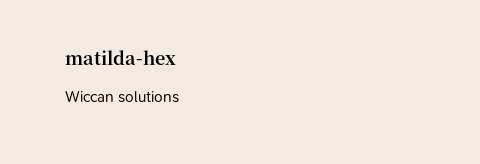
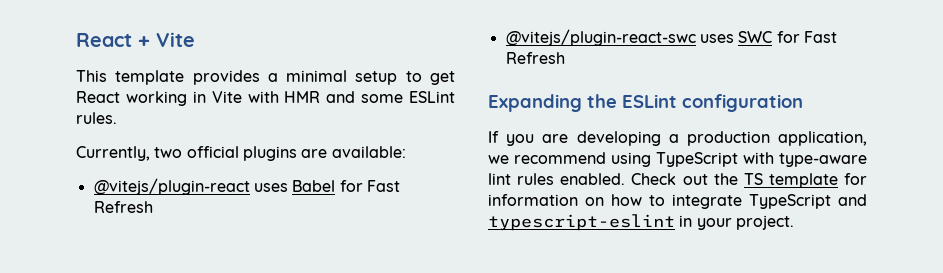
- matilda-hex
- Wiccan solutions
+ React + Vite
+ This template provides a minimal setup to get React working in Vite with HMR and some ESLint rules.
+ Currently, two official plugins are available:
+ @vitejs/plugin-react uses Babel for Fast Refresh
+ @vitejs/plugin-react-swc uses SWC for Fast Refresh
+ Expanding the ESLint configuration
+ If you are developing a production application, we recommend using TypeScript with type-aware lint rules enabled. Check out the TS template for information on how to integrate TypeScript and typescript-eslint in your project.

